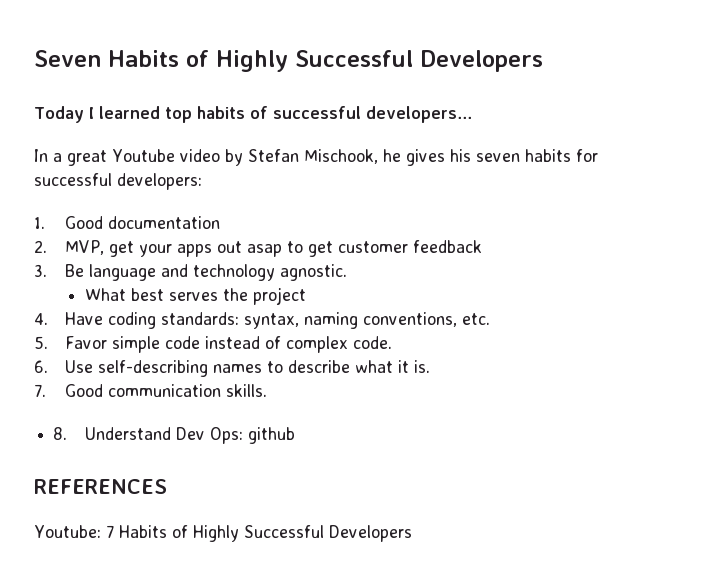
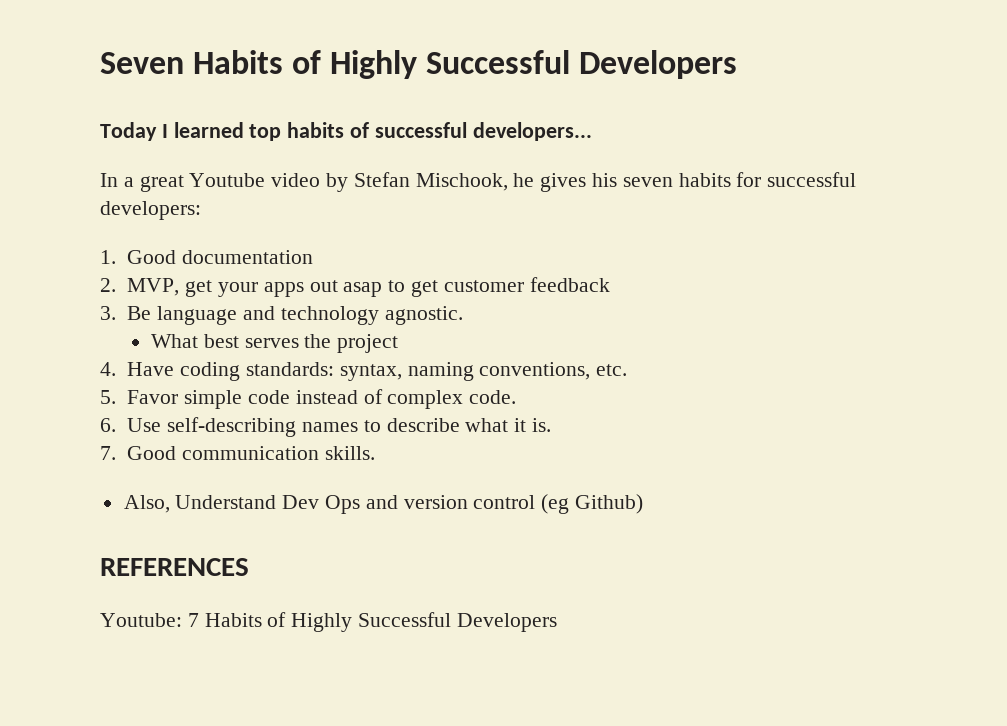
- 8. Understand Dev Ops: github
+ Also, Understand Dev Ops and version control (eg Github)

